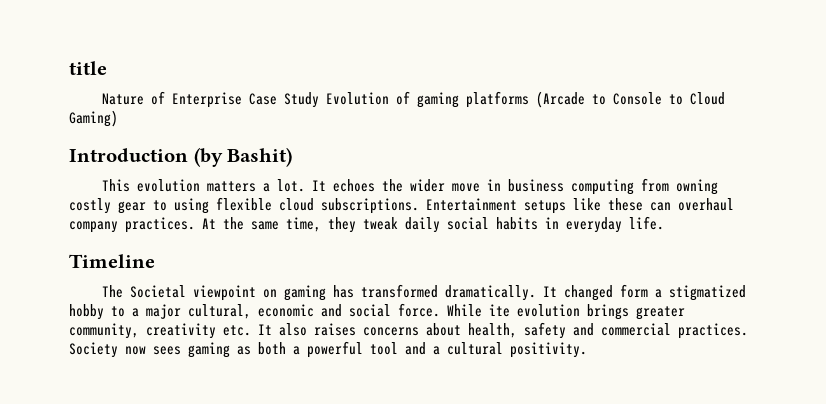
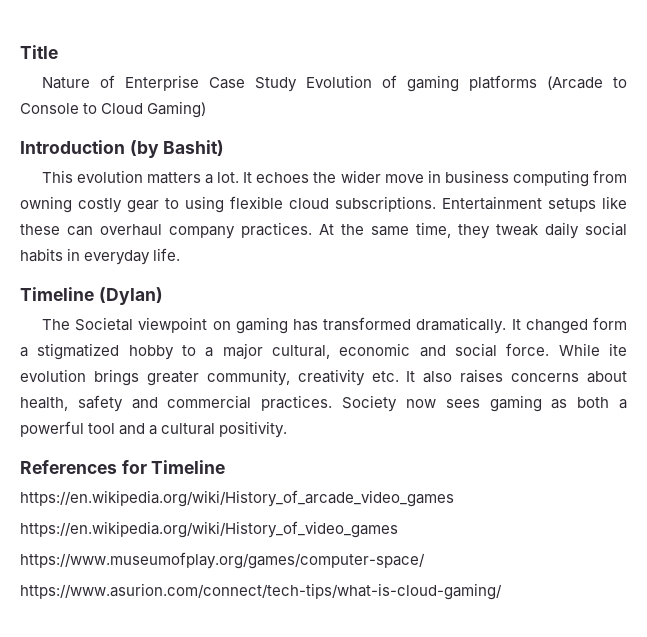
- title
+ Title
- Timeline
+ Timeline (Dylan)
+ References for Timeline
+ https://en.wikipedia.org/wiki/History_of_arcade_video_games
+ https://en.wikipedia.org/wiki/History_of_video_games
+ https://www.museumofplay.org/games/computer-space/
+ https://www.asurion.com/connect/tech-tips/what-is-cloud-gaming/

